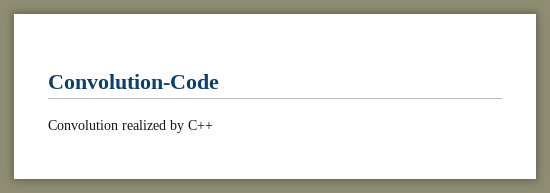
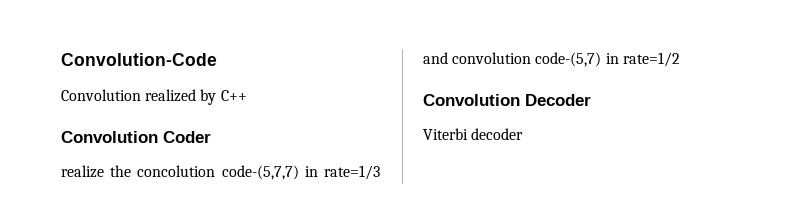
+ Convolution Coder
+ realize the concolution code-(5,7,7) in rate=1/3 and convolution code-(5,7) in rate=1/2
+ Convolution Decoder
+ Viterbi decoder

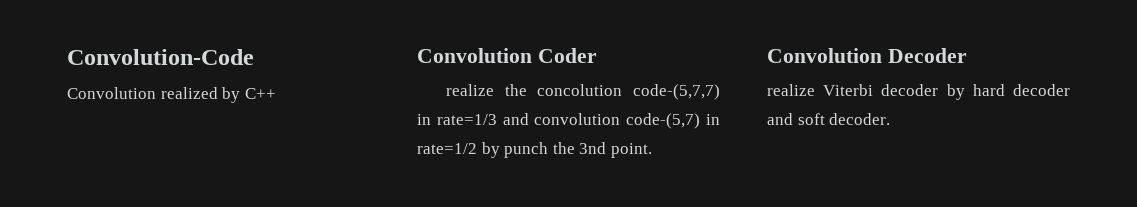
- realize the concolution code-(5,7,7) in rate=1/3 and convolution code-(5,7) in rate=1/2
+ realize the concolution code-(5,7,7) in rate=1/3 and convolution code-(5,7) in rate=1/2 by punch the 3nd point.
- Viterbi decoder
+ realize Viterbi decoder by hard decoder and soft decoder.

